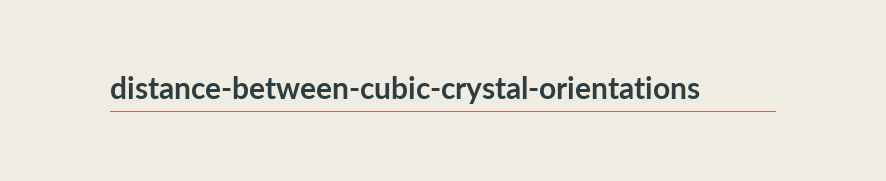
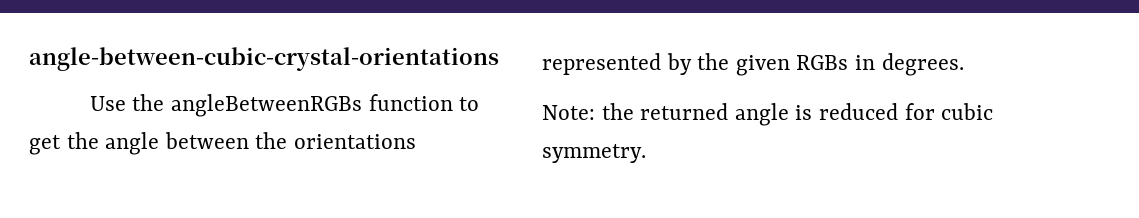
- distance-between-cubic-crystal-orientations
+ angle-between-cubic-crystal-orientations
+ Use the angleBetweenRGBs function to get the angle between the orientations represented by the given RGBs in degrees.
+ Note: the returned angle is reduced for cubic symmetry.

